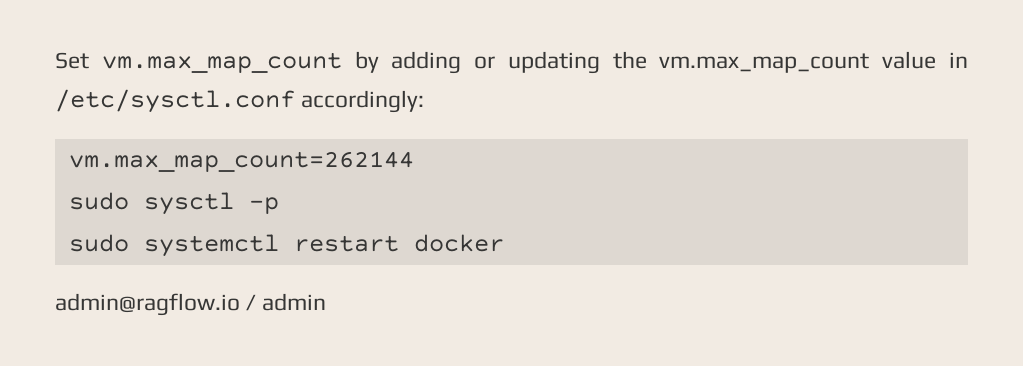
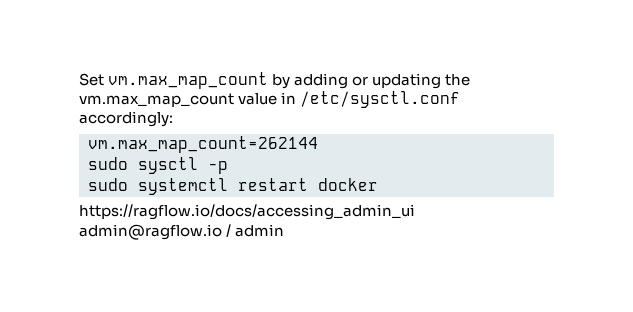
- admin@ragflow.io / admin
+ https://ragflow.io/docs/accessing_admin_ui admin@ragflow.io / admin

